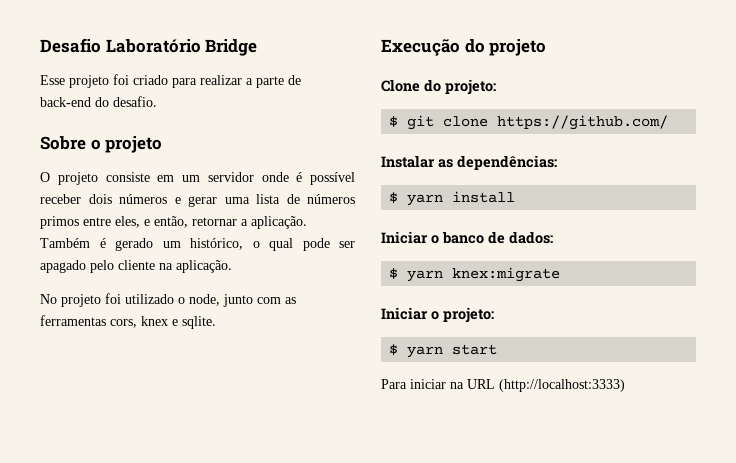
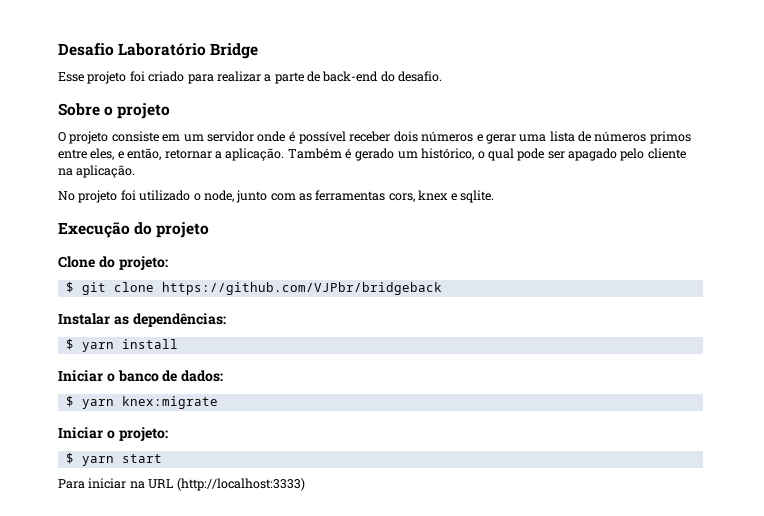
- $ git clone https://github.com/
+ $ git clone https://github.com/VJPbr/bridgeback

